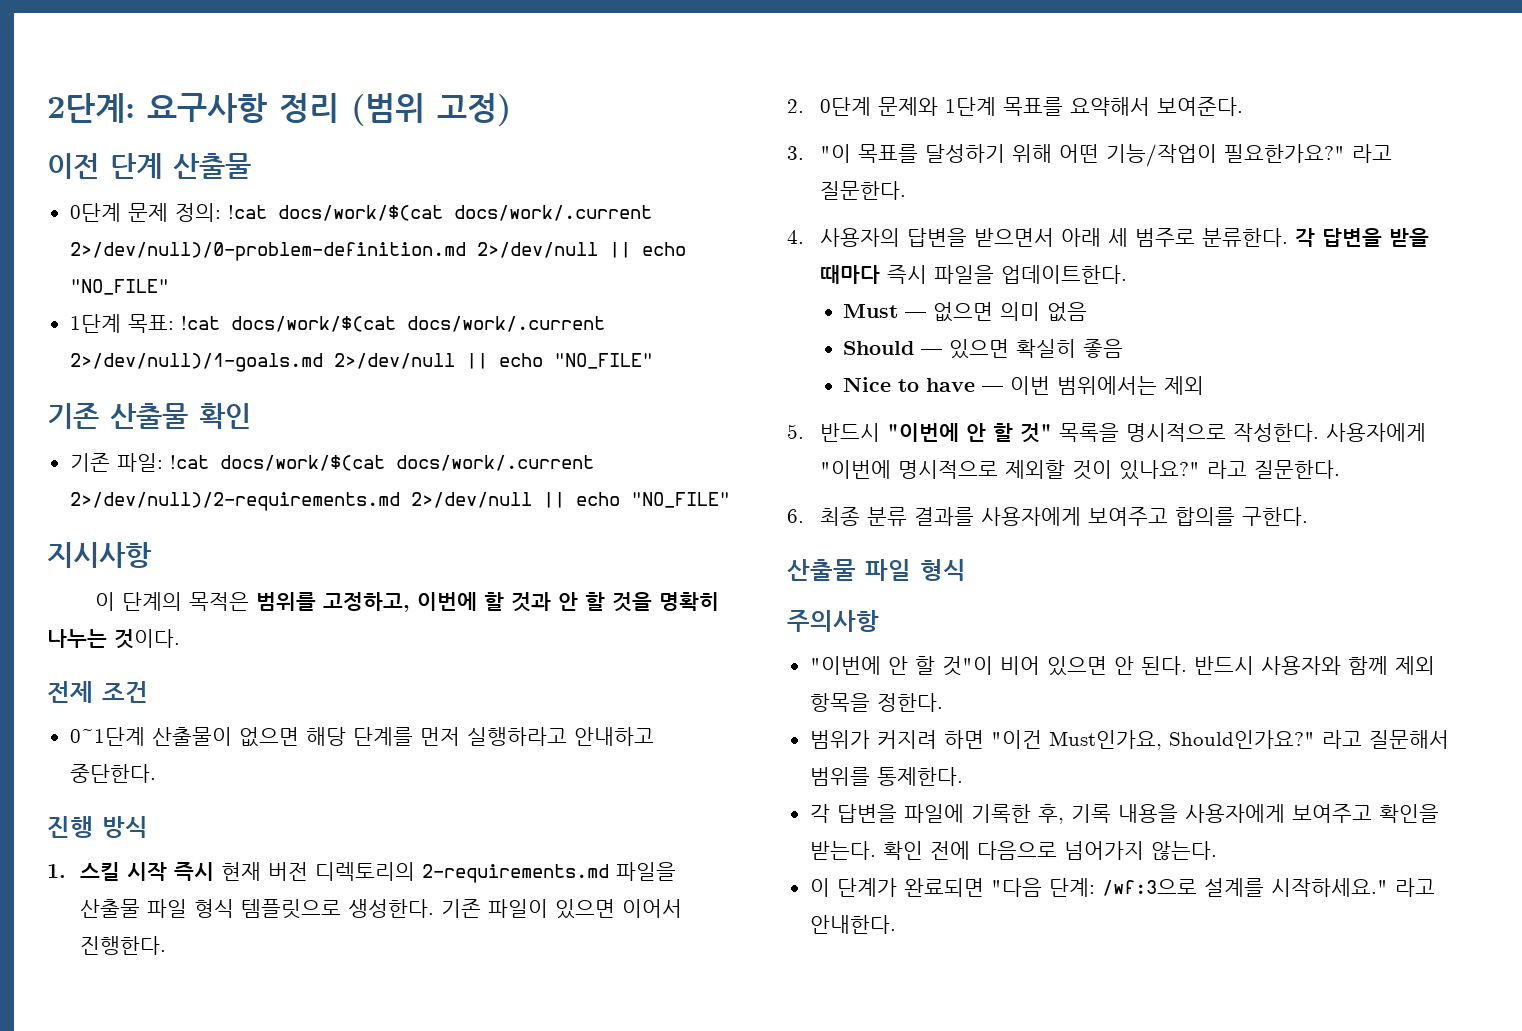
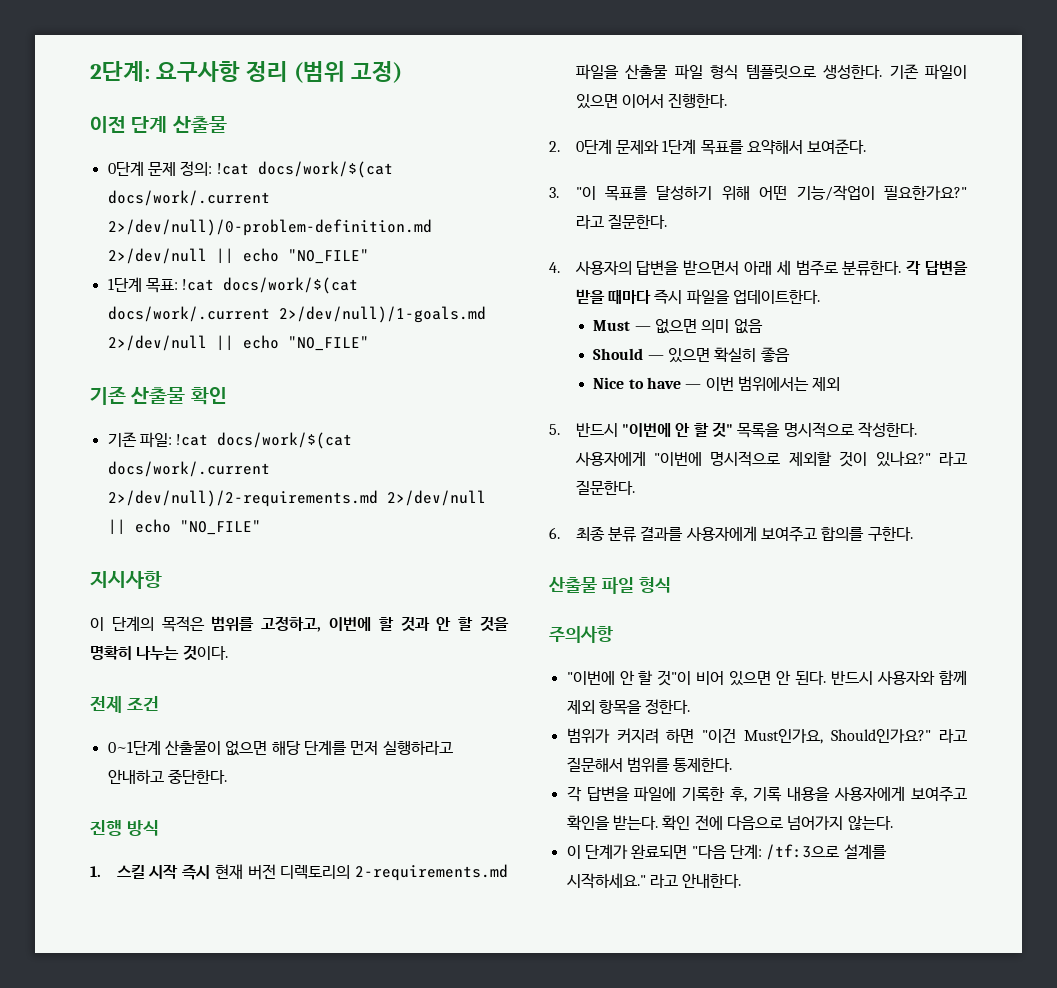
- 이 단계가 완료되면 "다음 단계: /wf:3으로 설계를 시작하세요."
+ 이 단계가 완료되면 "다음 단계: /tf:3으로 설계를 시작하세요."

